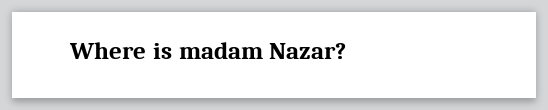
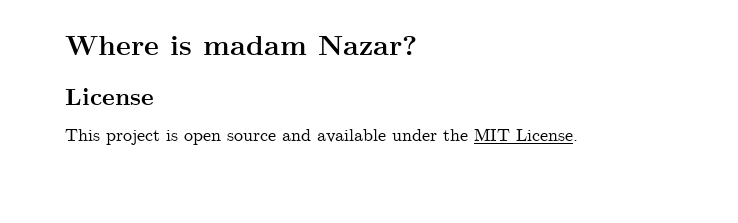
+ License
+ This project is open source and available under the MIT License.

